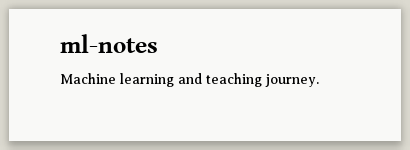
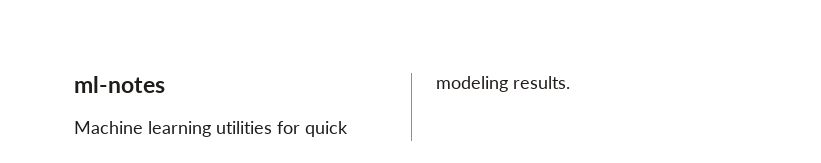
- Machine learning and teaching journey.
+ Machine learning utilities for quick modeling results.

